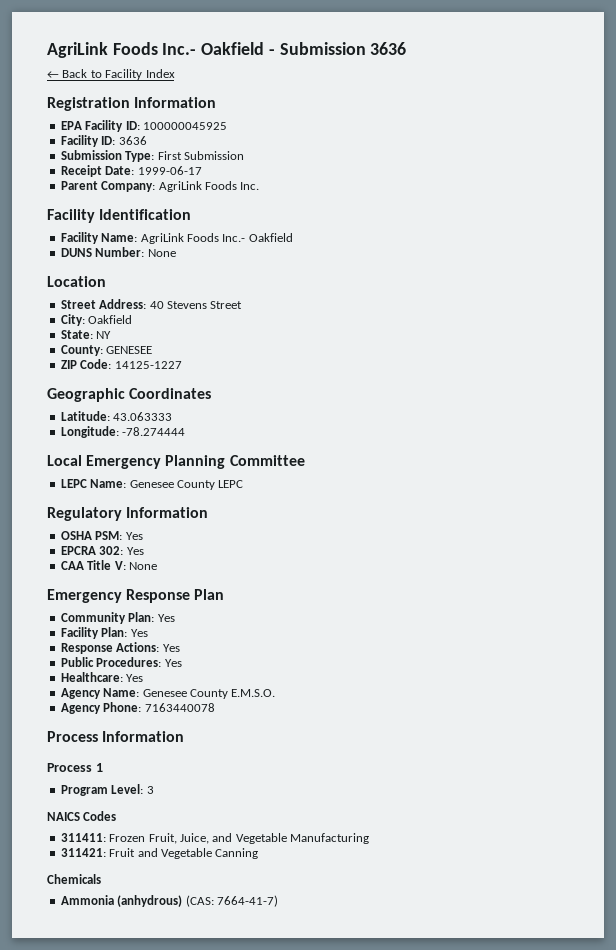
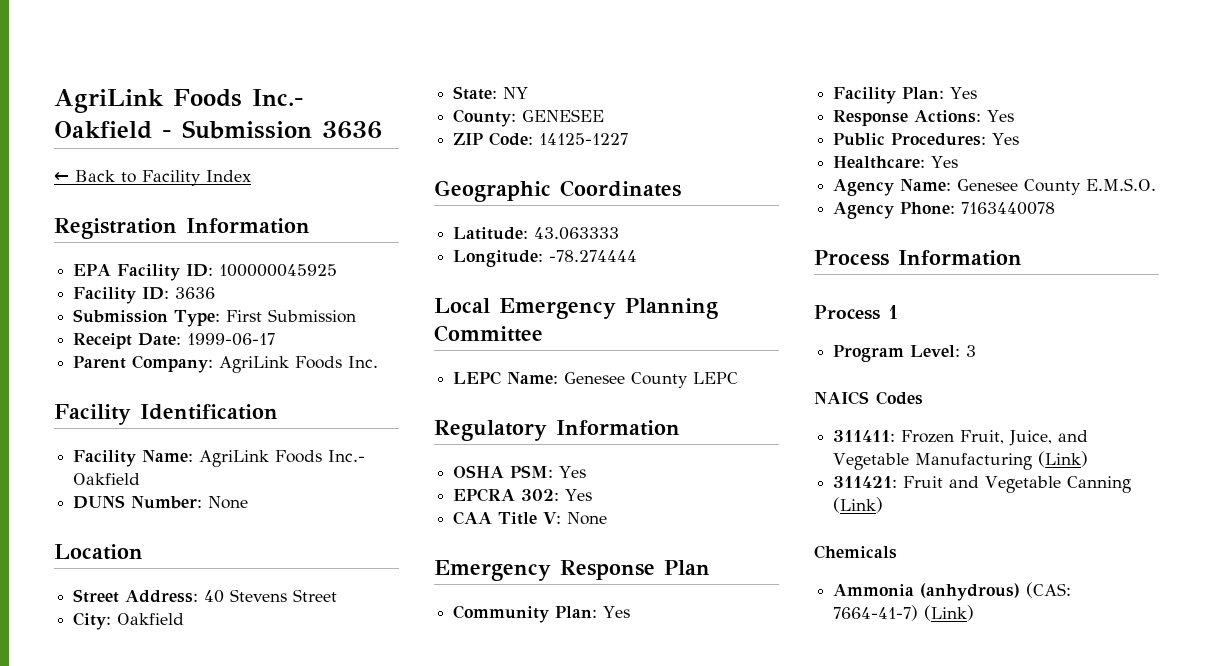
- 311411: Frozen Fruit, Juice, and Vegetable Manufacturing
+ 311411: Frozen Fruit, Juice, and Vegetable Manufacturing (Link)
- 311421: Fruit and Vegetable Canning
+ 311421: Fruit and Vegetable Canning (Link)
- Ammonia (anhydrous) (CAS: 7664-41-7)
+ Ammonia (anhydrous) (CAS: 7664-41-7) (Link)

